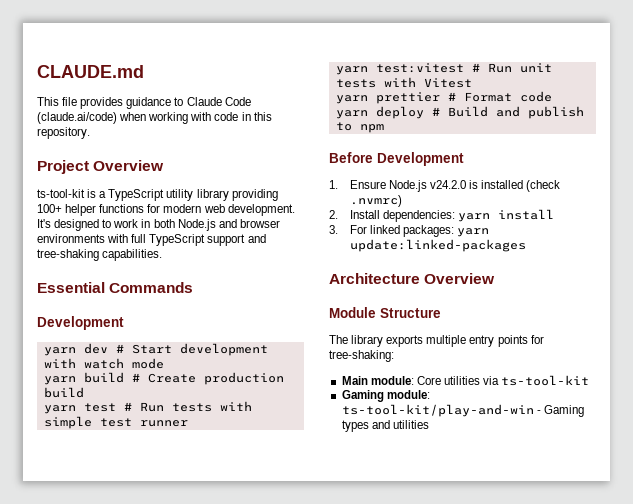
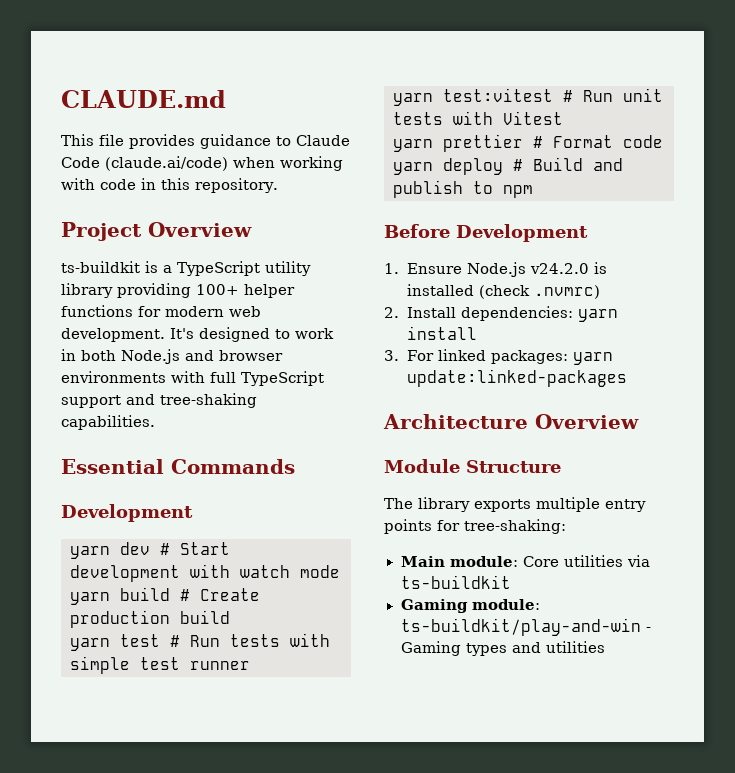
- ts-tool-kit is a TypeScript utility library providing 100+ helper functions for modern web development.
+ ts-buildkit is a TypeScript utility library providing 100+ helper functions for modern web development.
- Main module: Core utilities via ts-tool-kit
+ Main module: Core utilities via ts-buildkit
- Gaming module: ts-tool-kit/play-and-win - Gaming types and utilities
+ Gaming module: ts-buildkit/play-and-win - Gaming types and utilities

